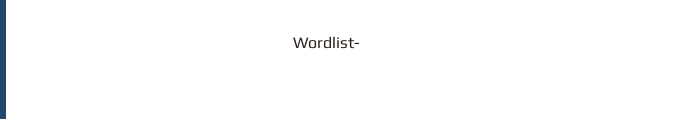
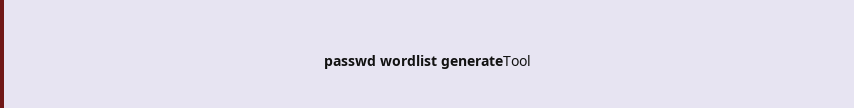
- Wordlist-
+ passwd wordlist generateTool

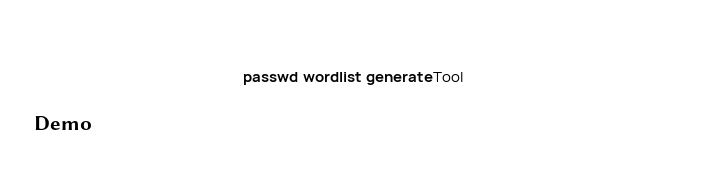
+ Demo

